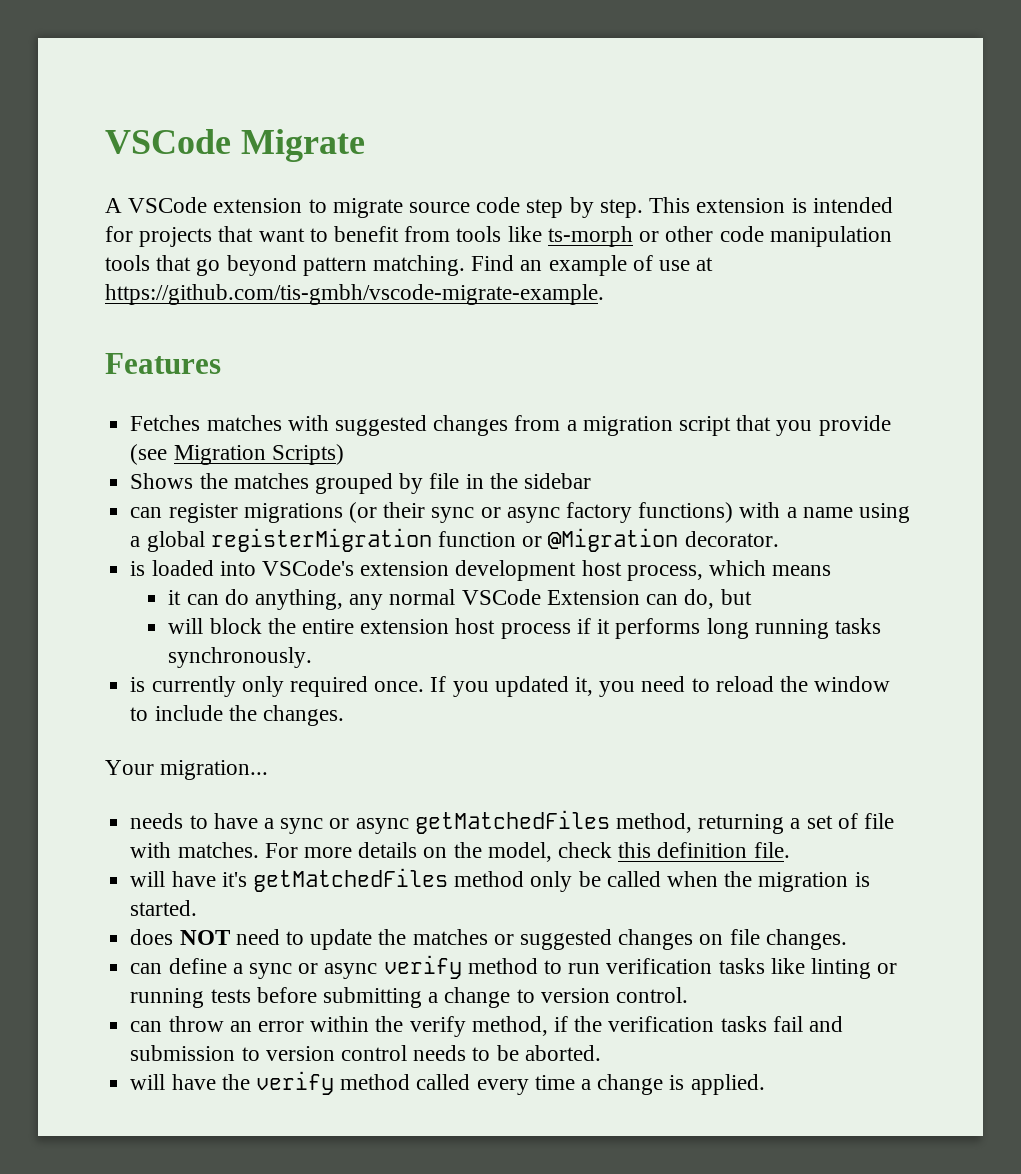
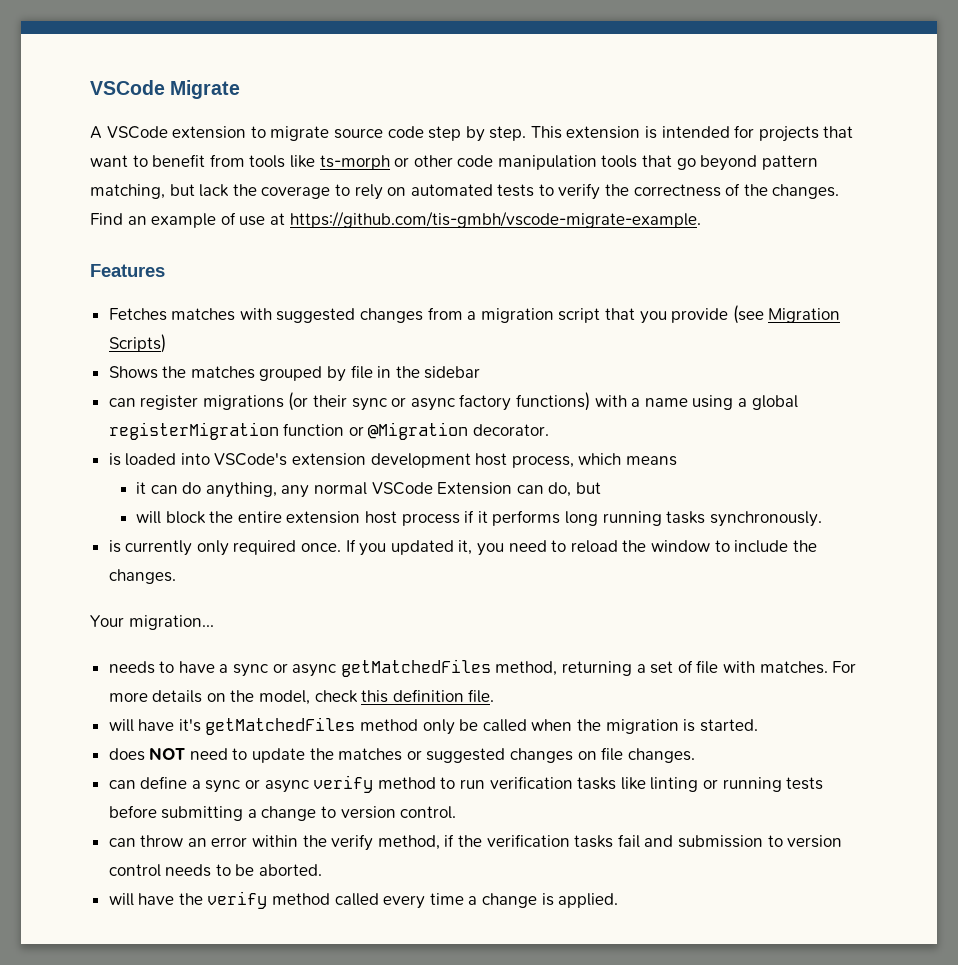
- This extension is intended for projects that want to benefit from tools like ts-morph or other code manipulation tools that go beyond pattern matching.
+ This extension is intended for projects that want to benefit from tools like ts-morph or other code manipulation tools that go beyond pattern matching, but lack the coverage to rely on automated tests to verify the correctness of the changes.

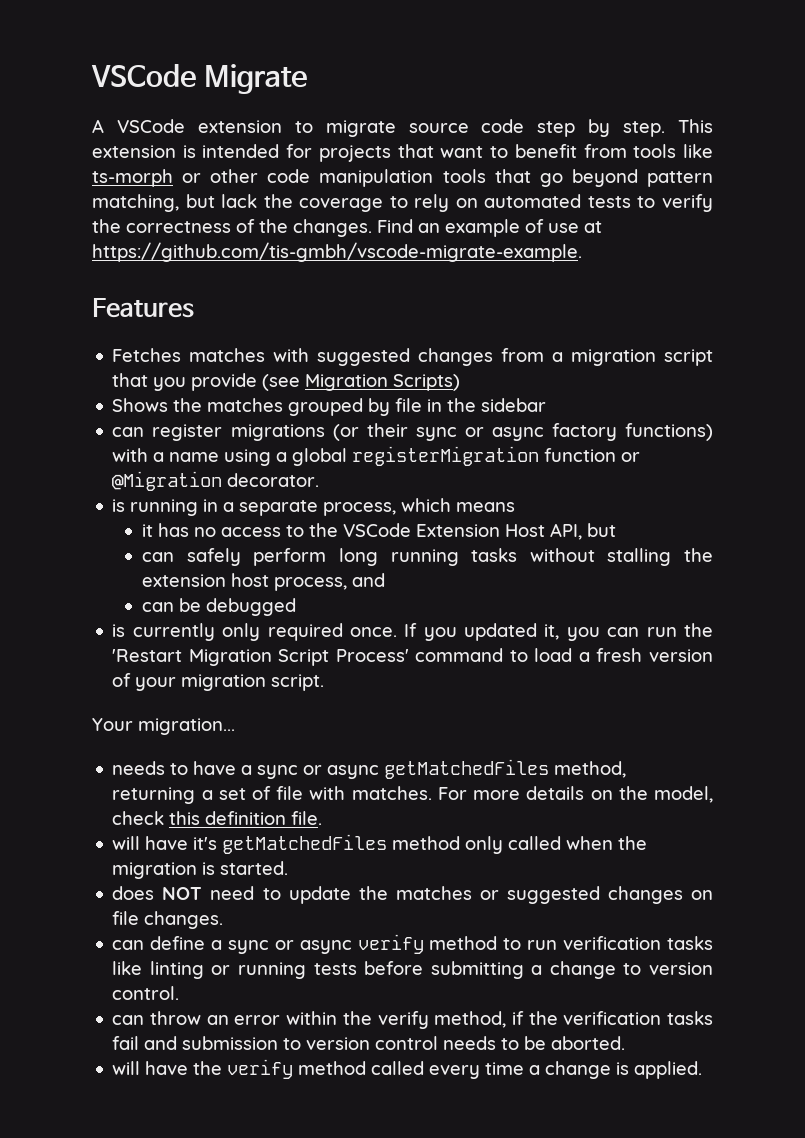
- is loaded into VSCode's extension development host process, which means
- it can do anything, any normal VSCode Extension can do, but
- will block the entire extension host process if it performs long running tasks synchronously.
+ is running in a separate process, which means
+ it has no access to the VSCode Extension Host API, but
+ can safely perform long running tasks without stalling the extension host process, and
+ can be debugged
- If you updated it, you need to reload the window to include the changes.
+ If you updated it, you can run the 'Restart Migration Script Process' command to load a fresh version of your migration script.
- will have it's getMatchedFiles method only be called when the migration is started.
+ will have it's getMatchedFiles method only called when the migration is started.

